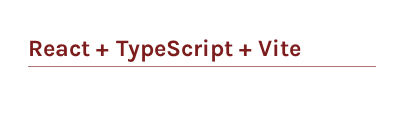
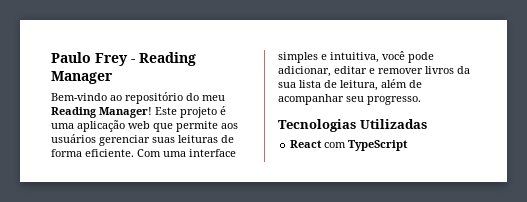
- React + TypeScript + Vite
+ Paulo Frey - Reading Manager
+ Bem-vindo ao repositório do meu Reading Manager! Este projeto é uma aplicação web que permite aos usuários gerenciar suas leituras de forma eficiente. Com uma interface simples e intuitiva, você pode adicionar, editar e remover livros da sua lista de leitura, além de acompanhar seu progresso.
+ Tecnologias Utilizadas
+ React com TypeScript

